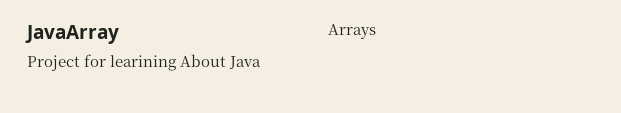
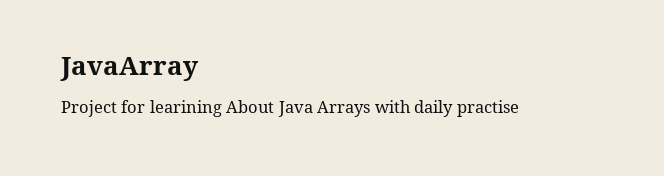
- Project for learining About Java Arrays
+ Project for learining About Java Arrays with daily practise

